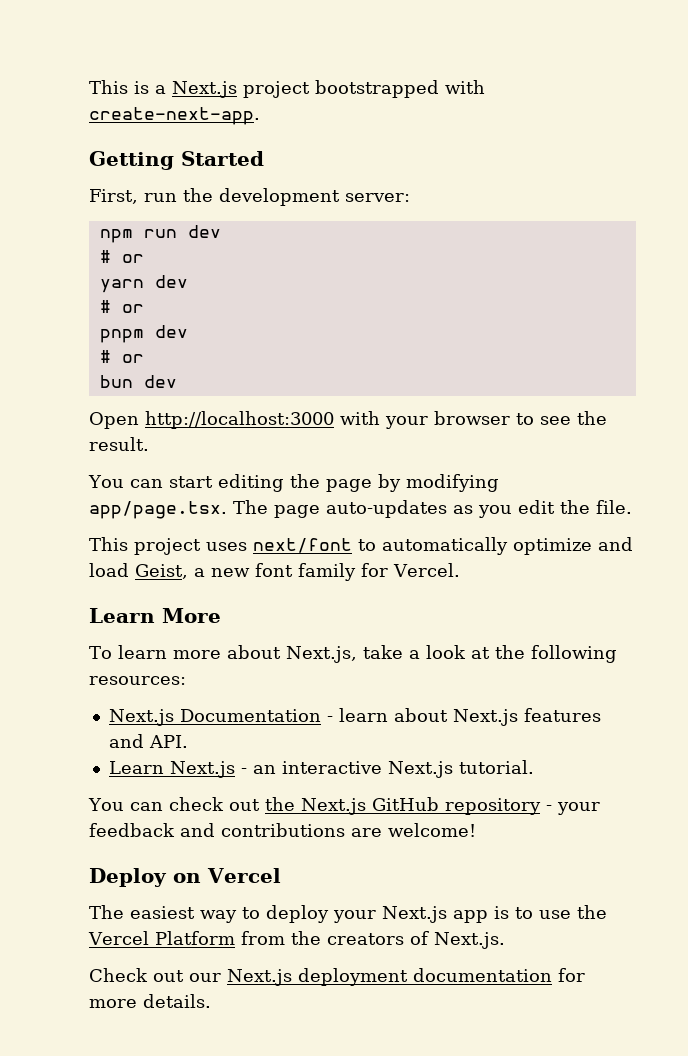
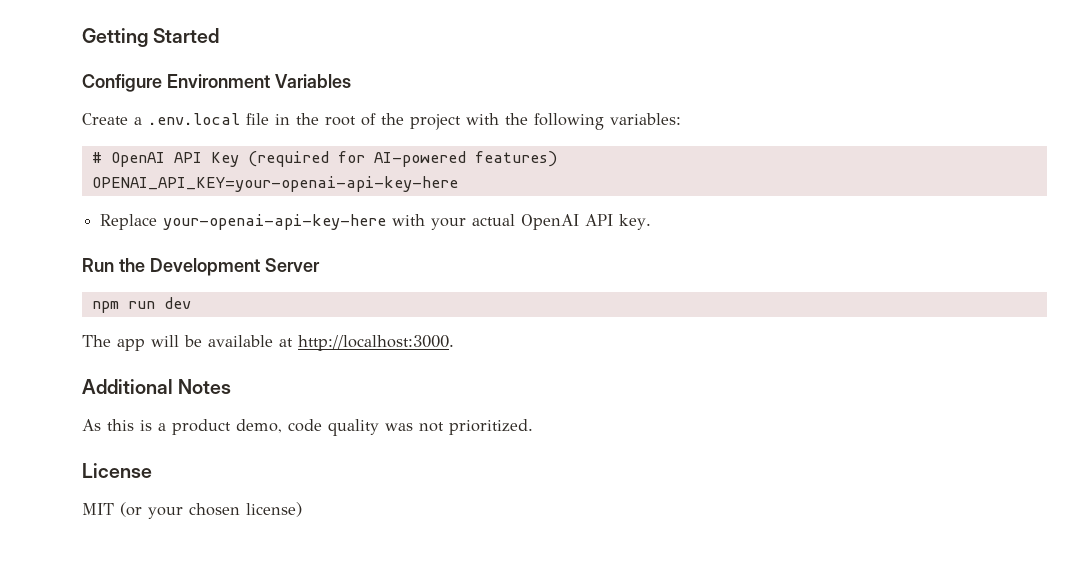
- This is a Next.js project bootstrapped with create-next-app.
  Getting Started
- First, run the development server:
+ Configure Environment Variables
+ Create a .env.local file in the root of the project with the following variables:
+ # OpenAI API Key (required for AI-powered features)
+ OPENAI_API_KEY=your-openai-api-key-here
+ Replace your-openai-api-key-here with your actual OpenAI API key.
+ Run the Development Server
  npm run dev
- # or
- yarn dev
- # or
- pnpm dev
- # or
- bun dev
- Open http://localhost:3000 with your browser to see the result.
- You can start editing the page by modifying app/page.tsx. The page auto-updates as you edit the file.
- This project uses next/font to automatically optimize and load Geist, a new font family for Vercel.
- Learn More
- To learn more about Next.js, take a look at the following resources:
- Next.js Documentation - learn about Next.js features and API.
- Learn Next.js - an interactive Next.js tutorial.
- You can check out the Next.js GitHub repository - your feedback and contributions are welcome!
- Deploy on Vercel
- The easiest way to deploy your Next.js app is to use the Vercel Platform from the creators of Next.js.
- Check out our Next.js deployment documentation for more details.
+ The app will be available at http://localhost:3000.
+ Additional Notes
+ As this is a product demo, code quality was not prioritized.
+ License
+ MIT (or your chosen license)

